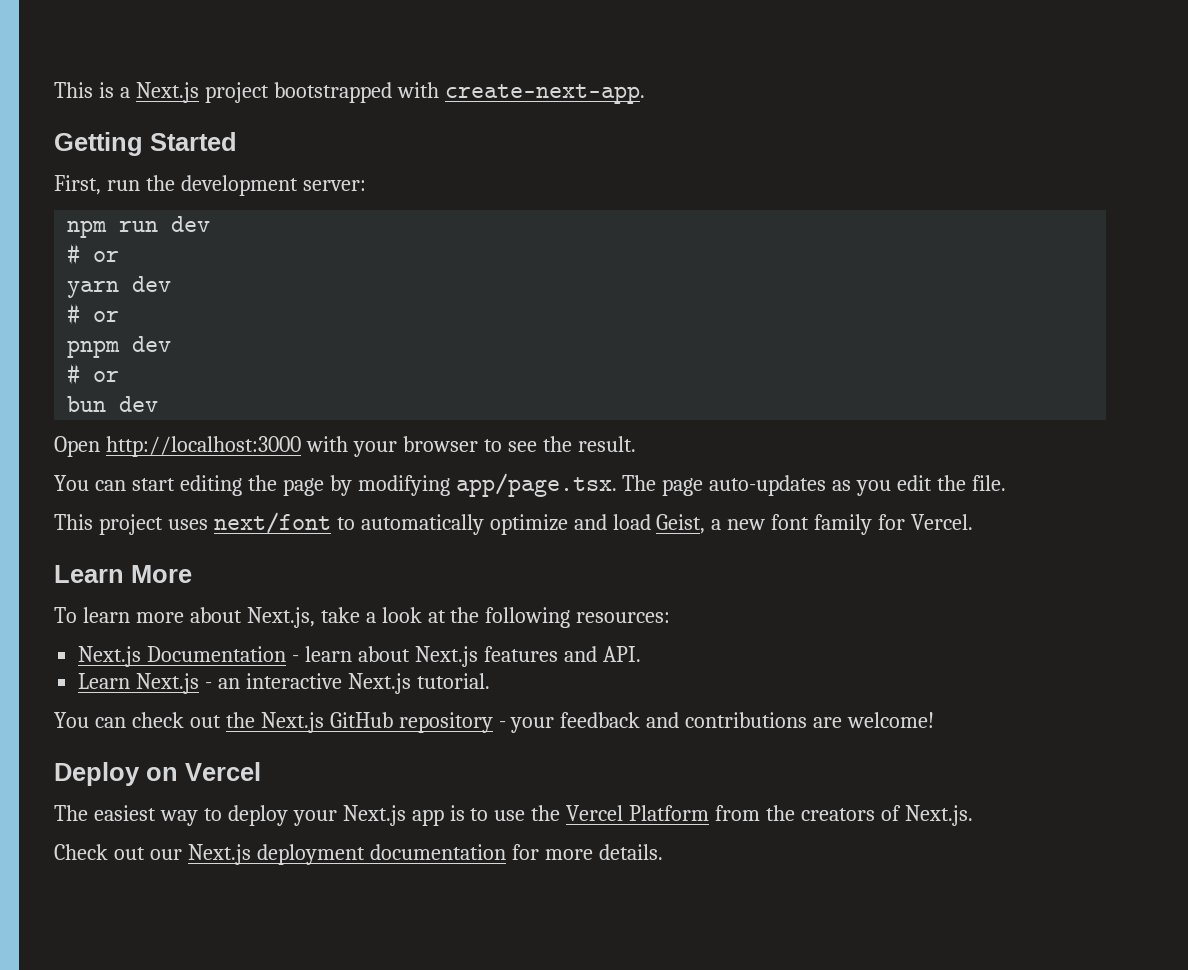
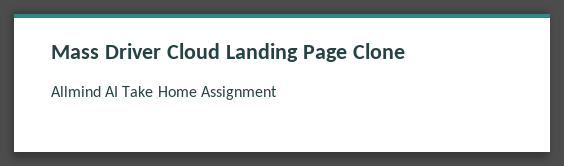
- This is a Next.js project bootstrapped with create-next-app.
- Getting Started
- First, run the development server:
- npm run dev
- # or
- yarn dev
- # or
- pnpm dev
- # or
- bun dev
- Open http://localhost:3000 with your browser to see the result.
- You can start editing the page by modifying app/page.tsx. The page auto-updates as you edit the file.
- This project uses next/font to automatically optimize and load Geist, a new font family for Vercel.
- Learn More
- To learn more about Next.js, take a look at the following resources:
- Next.js Documentation - learn about Next.js features and API.
- Learn Next.js - an interactive Next.js tutorial.
- You can check out the Next.js GitHub repository - your feedback and contributions are welcome!
- Deploy on Vercel
- The easiest way to deploy your Next.js app is to use the Vercel Platform from the creators of Next.js.
- Check out our Next.js deployment documentation for more details.
+ Mass Driver Cloud Landing Page Clone
+ Allmind AI Take Home Assignment

